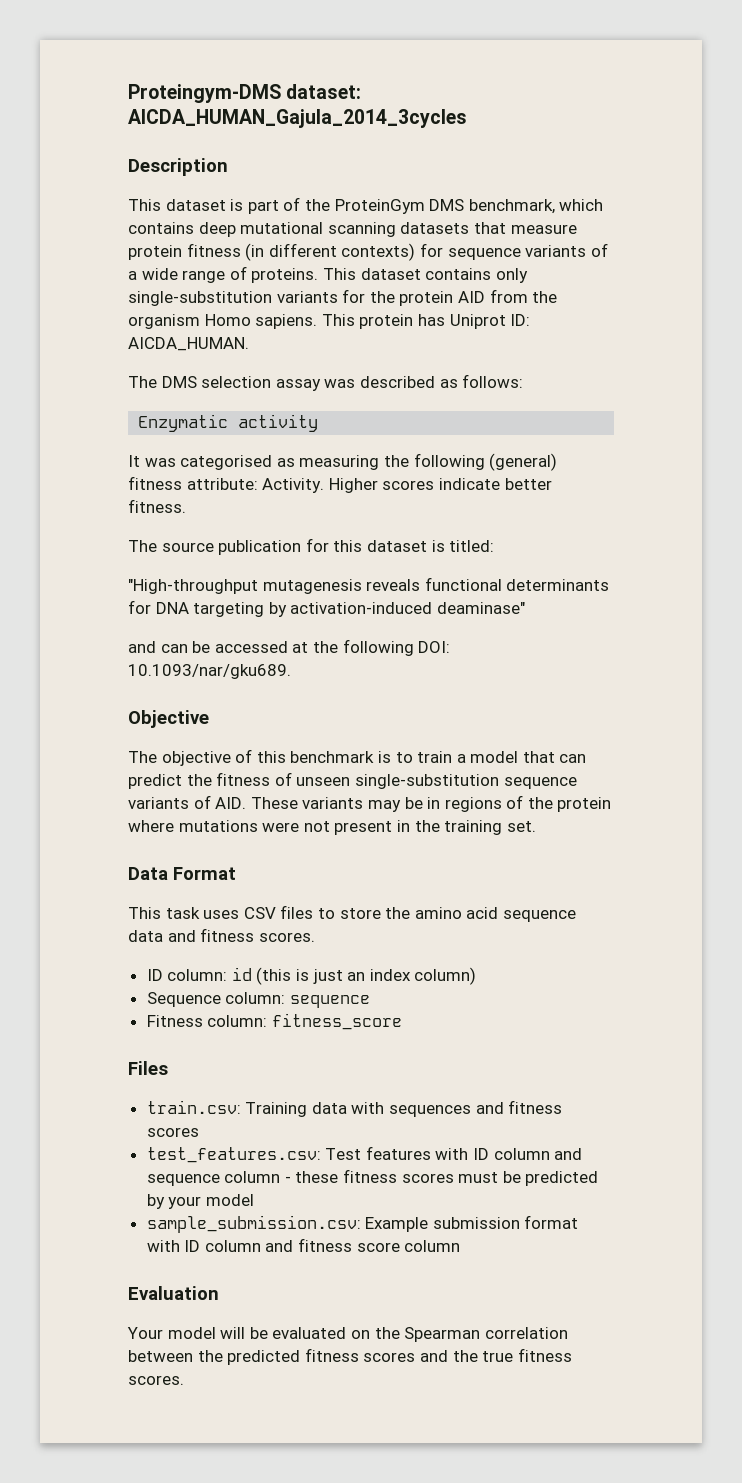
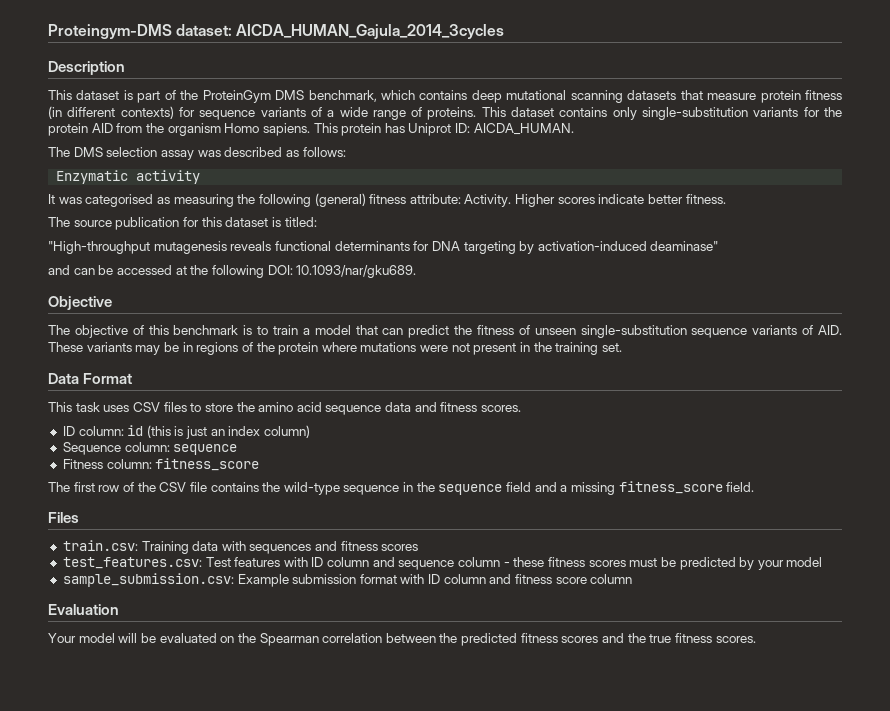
+ The first row of the CSV file contains the wild-type sequence in the sequence field and a missing fitness_score field.

